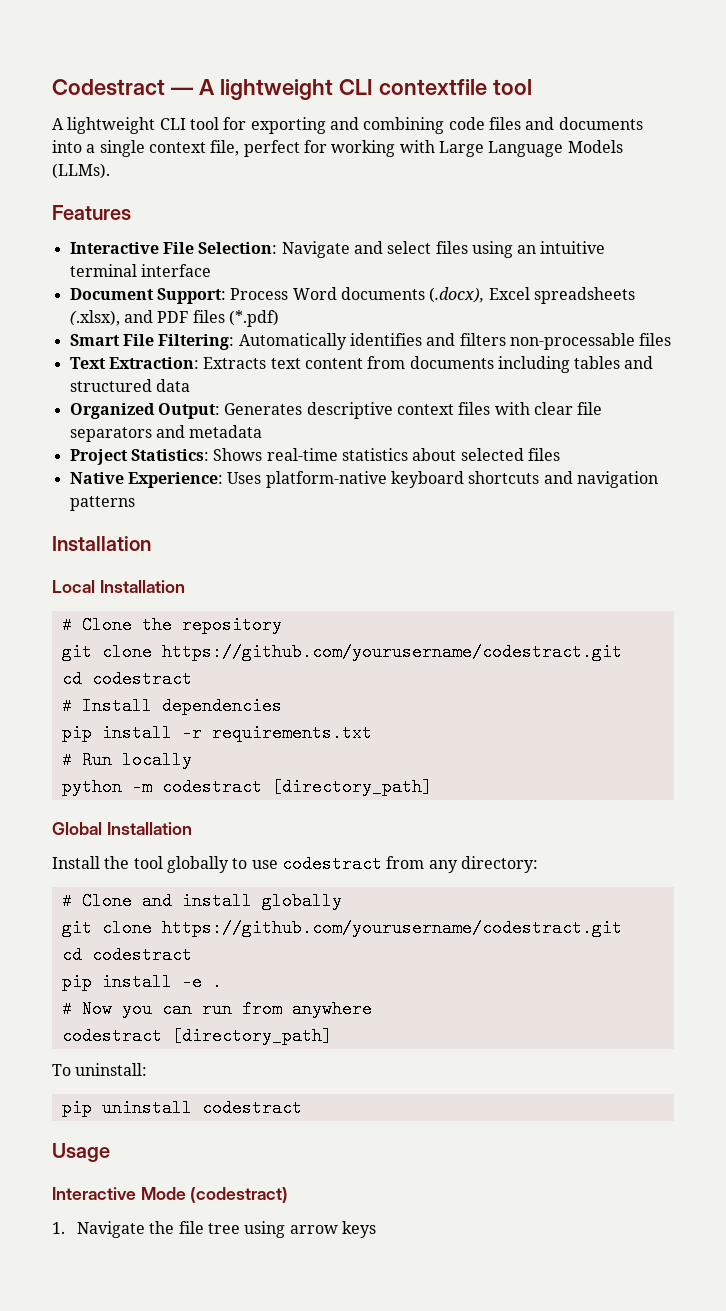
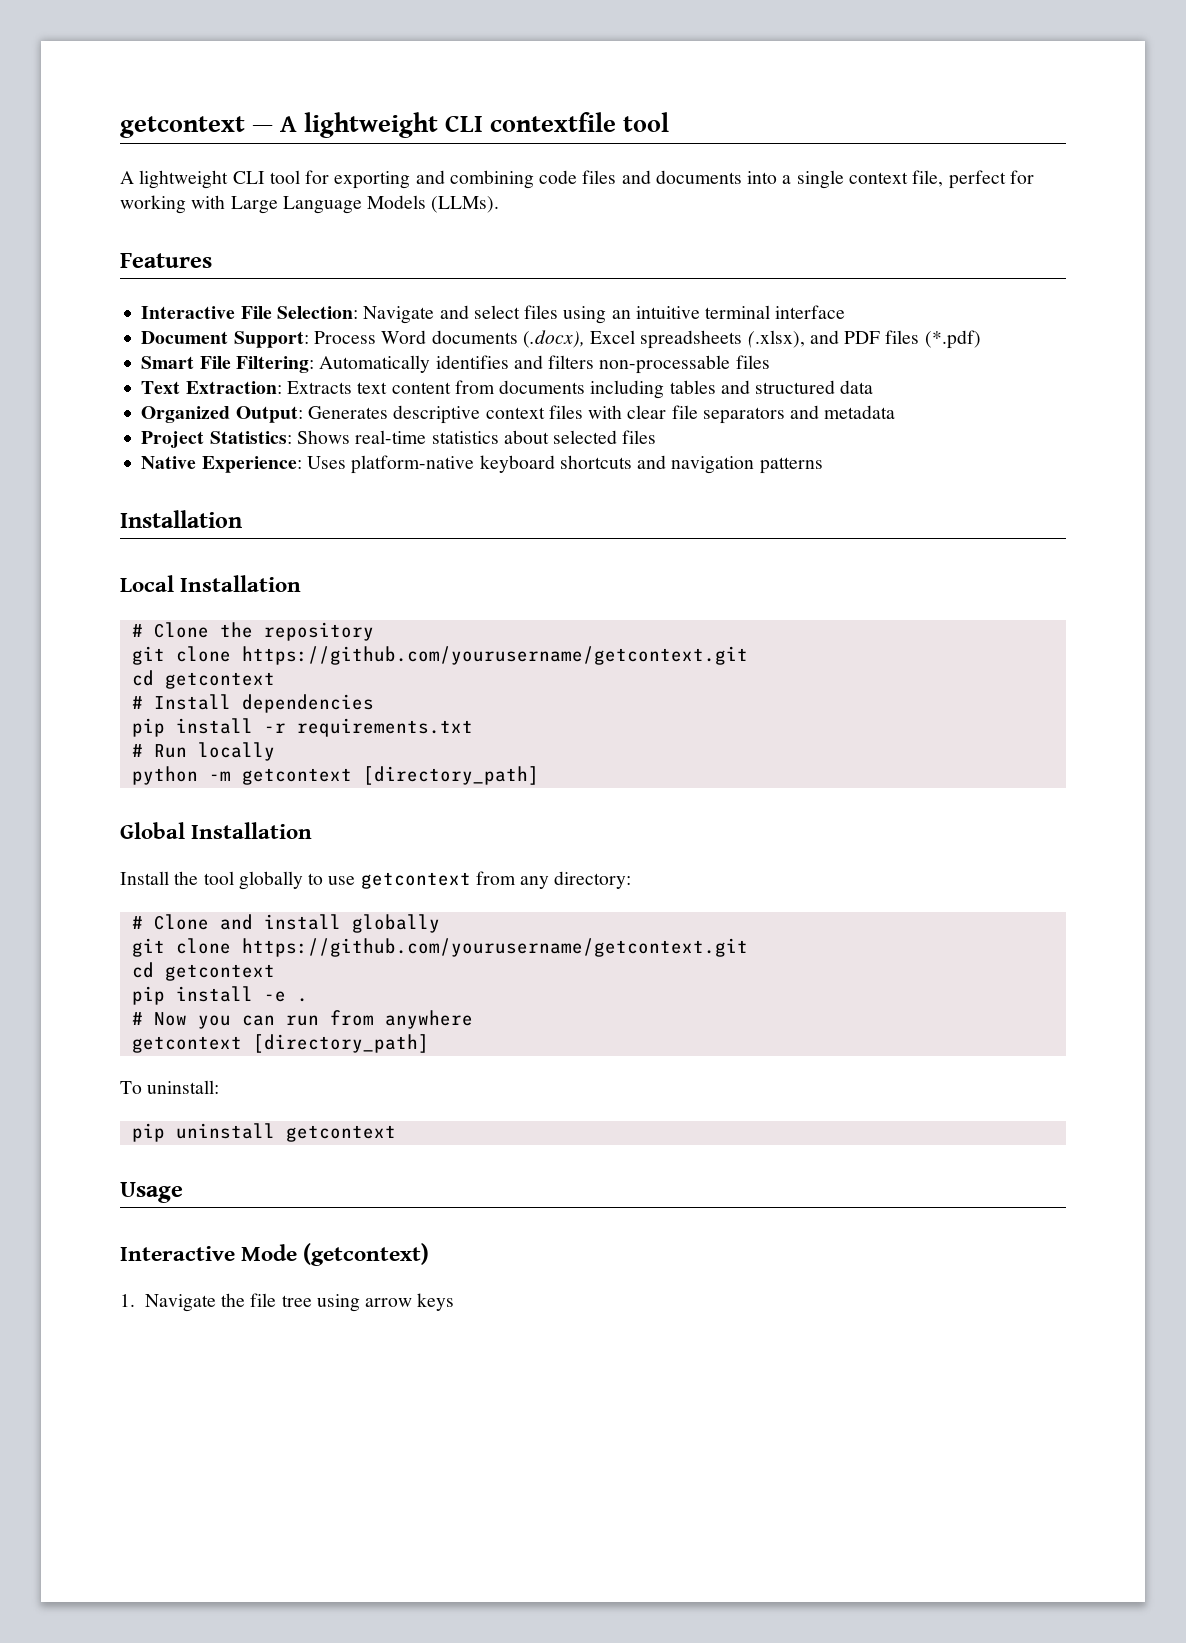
- Codestract — A lightweight CLI contextfile tool
+ getcontext — A lightweight CLI contextfile tool
  # Clone the repository
- git clone https://github.com/yourusername/codestract.git
- cd codestract
+ git clone https://github.com/yourusername/getcontext.git
+ cd getcontext
- python -m codestract [directory_path]
+ python -m getcontext [directory_path]
- Install the tool globally to use codestract from any directory:
+ Install the tool globally to use getcontext from any directory:
  # Clone and install globally
- git clone https://github.com/yourusername/codestract.git
- cd codestract
+ git clone https://github.com/yourusername/getcontext.git
+ cd getcontext
  # Now you can run from anywhere
- codestract [directory_path]
+ getcontext [directory_path]
- pip uninstall codestract
+ pip uninstall getcontext
- Interactive Mode (codestract)
+ Interactive Mode (getcontext)

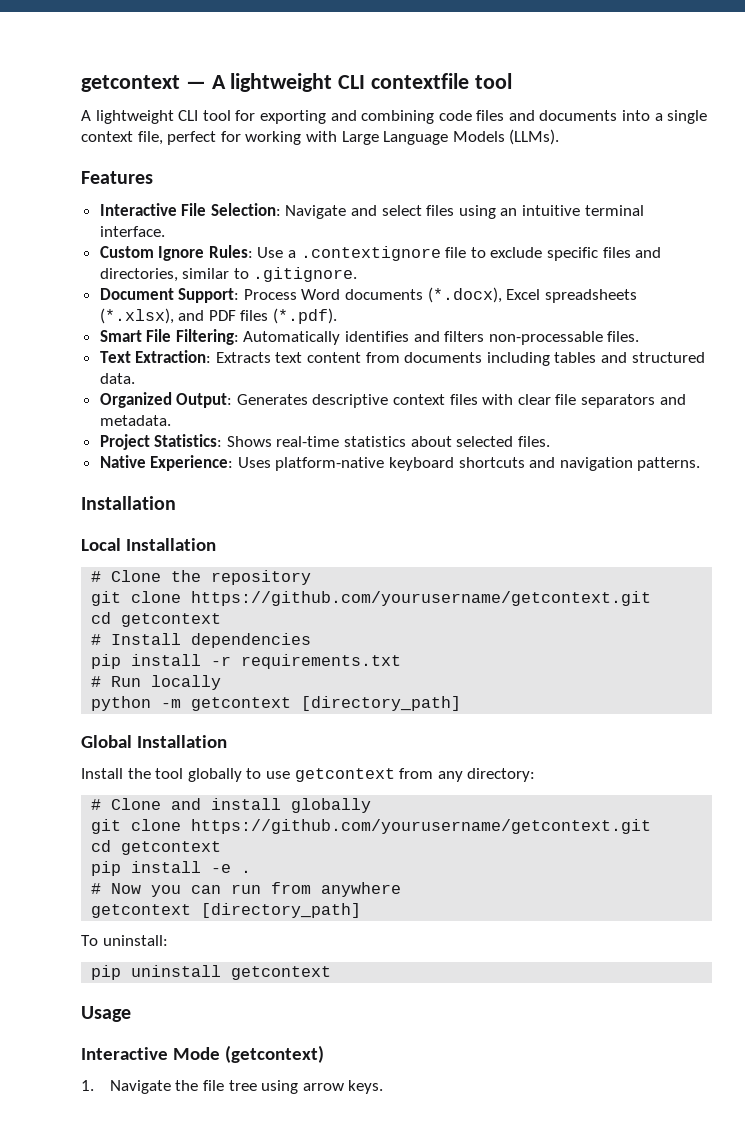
- Interactive File Selection: Navigate and select files using an intuitive terminal interface
+ Interactive File Selection: Navigate and select files using an intuitive terminal interface.
+ Custom Ignore Rules: Use a .contextignore file to exclude specific files and directories, similar to .gitignore.
- Document Support: Process Word documents (.docx), Excel spreadsheets (.xlsx), and PDF files (*.pdf)
+ Document Support: Process Word documents (*.docx), Excel spreadsheets (*.xlsx), and PDF files (*.pdf).
- Smart File Filtering: Automatically identifies and filters non-processable files
+ Smart File Filtering: Automatically identifies and filters non-processable files.
- Text Extraction: Extracts text content from documents including tables and structured data
+ Text Extraction: Extracts text content from documents including tables and structured data.
- Organized Output: Generates descriptive context files with clear file separators and metadata
+ Organized Output: Generates descriptive context files with clear file separators and metadata.
- Project Statistics: Shows real-time statistics about selected files
+ Project Statistics: Shows real-time statistics about selected files.
- Native Experience: Uses platform-native keyboard shortcuts and navigation patterns
+ Native Experience: Uses platform-native keyboard shortcuts and navigation patterns.
- 1. Navigate the file tree using arrow keys
+ 1. Navigate the file tree using arrow keys.

